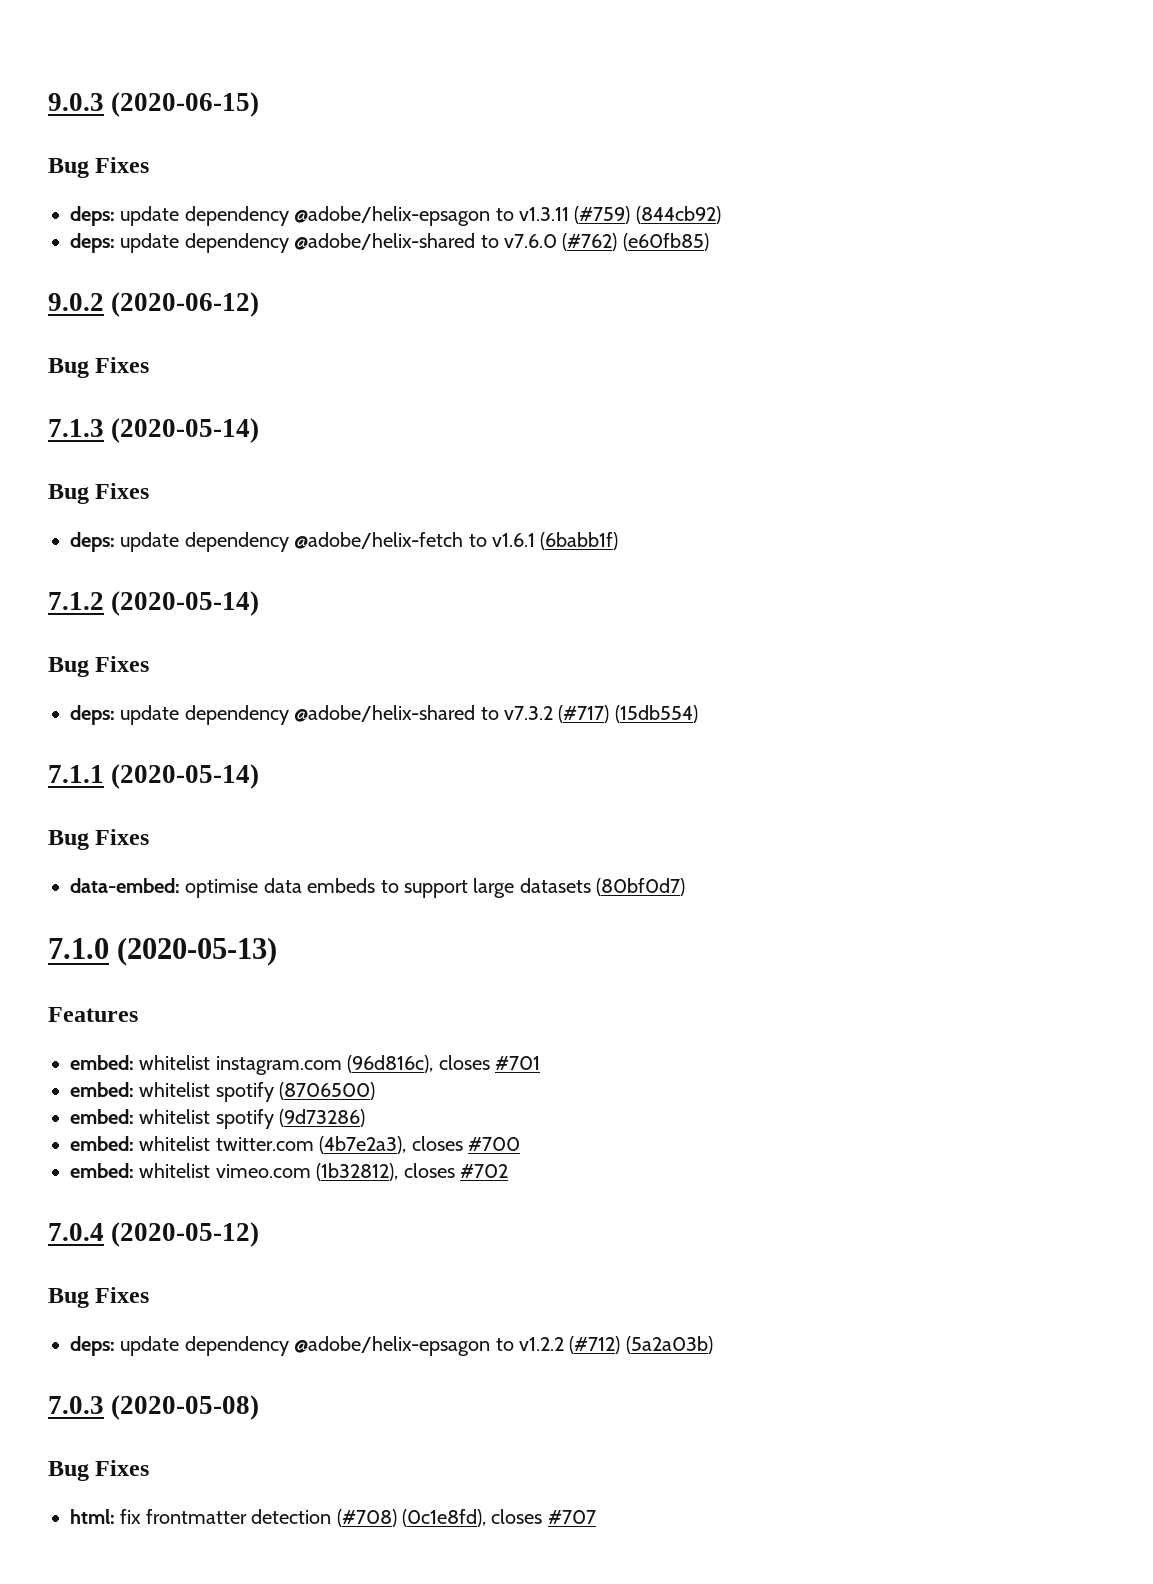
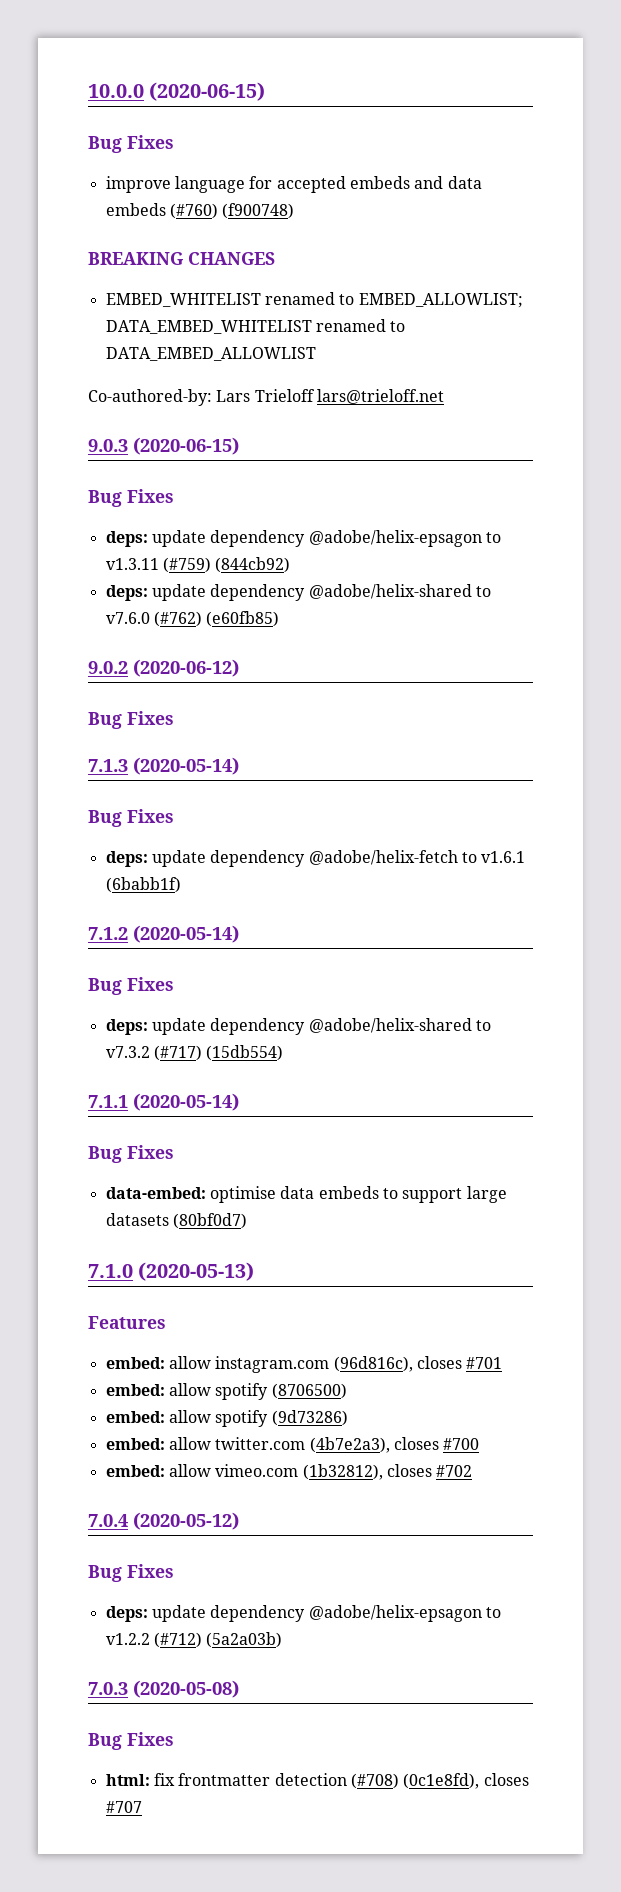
+ 10.0.0 (2020-06-15)
+ Bug Fixes
+ improve language for accepted embeds and data embeds (#760) (f900748)
+ BREAKING CHANGES
+ EMBED_WHITELIST renamed to EMBED_ALLOWLIST; DATA_EMBED_WHITELIST renamed to DATA_EMBED_ALLOWLIST
+ Co-authored-by: Lars Trieloff lars@trieloff.net
- embed: whitelist instagram.com (96d816c), closes #701
+ embed: allow instagram.com (96d816c), closes #701
- embed: whitelist spotify (8706500)
+ embed: allow spotify (8706500)
- embed: whitelist spotify (9d73286)
+ embed: allow spotify (9d73286)
- embed: whitelist twitter.com (4b7e2a3), closes #700
+ embed: allow twitter.com (4b7e2a3), closes #700
- embed: whitelist vimeo.com (1b32812), closes #702
+ embed: allow vimeo.com (1b32812), closes #702

